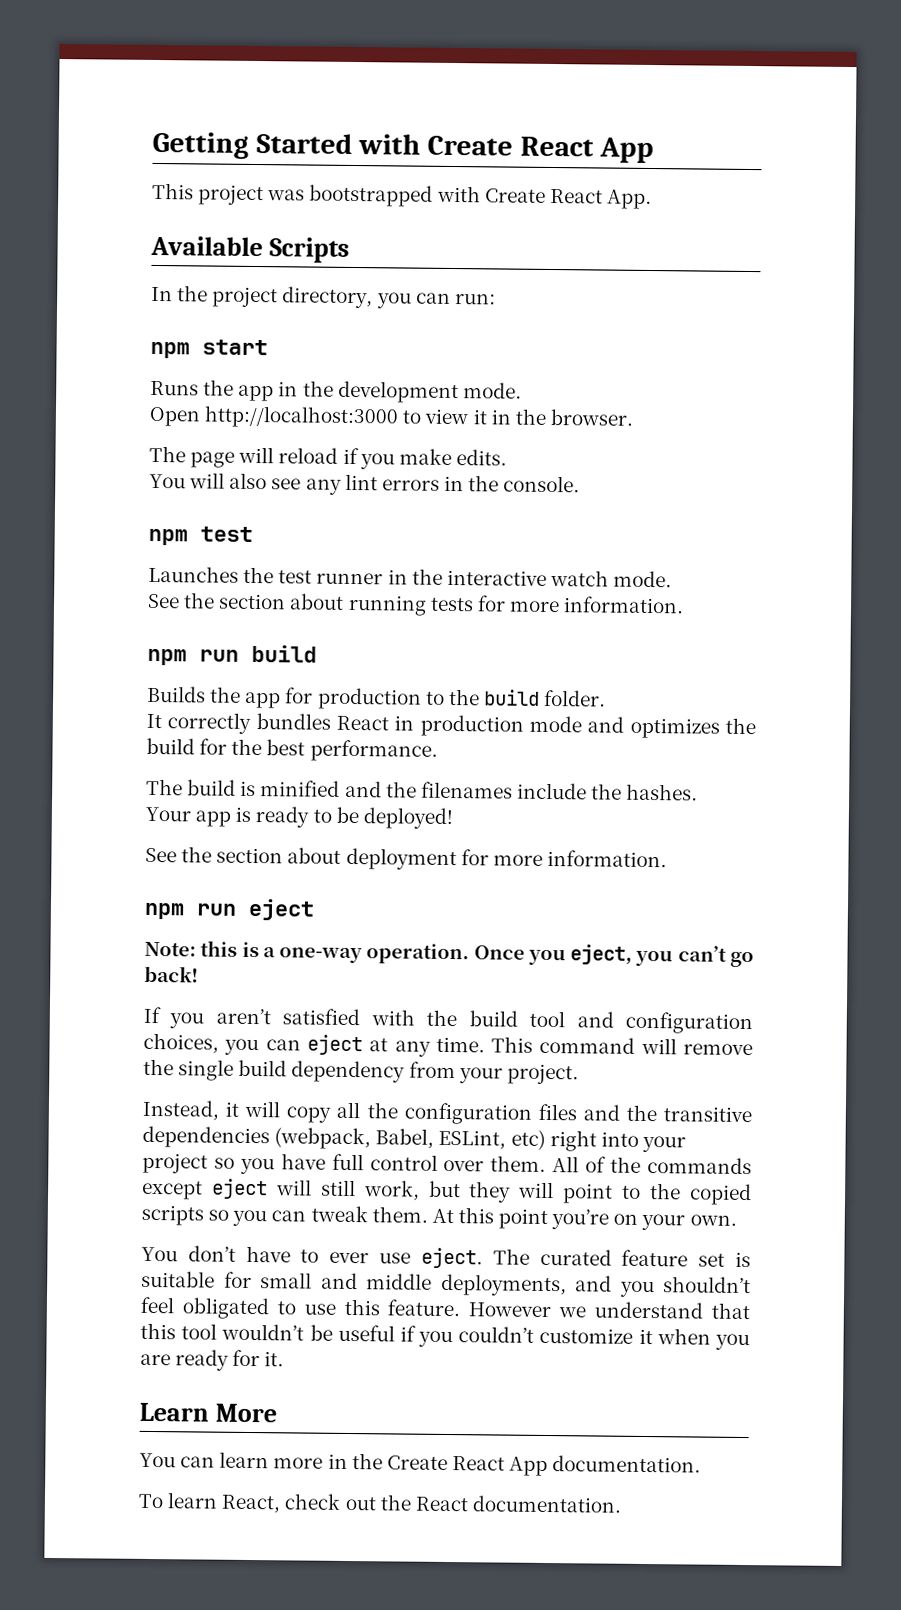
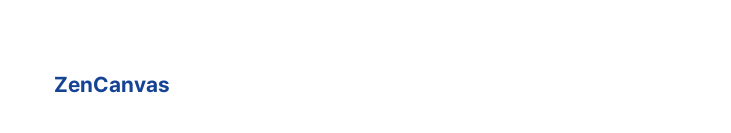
- Getting Started with Create React App
- This project was bootstrapped with Create React App.
- Available Scripts
- In the project directory, you can run:
- npm start
- Runs the app in the development mode.
- Open http://localhost:3000 to view it in the browser.
- The page will reload if you make edits.
- You will also see any lint errors in the console.
- npm test
- Launches the test runner in the interactive watch mode.
- See the section about running tests for more information.
- npm run build
- Builds the app for production to the build folder.
- It correctly bundles React in production mode and optimizes the build for the best performance.
- The build is minified and the filenames include the hashes.
- Your app is ready to be deployed!
- See the section about deployment for more information.
- npm run eject
- Note: this is a one-way operation. Once you eject, you can’t go back!
- If you aren’t satisfied with the build tool and configuration choices, you can eject at any time. This command will remove the single build dependency from your project.
- Instead, it will copy all the configuration files and the transitive dependencies (webpack, Babel, ESLint, etc) right into your project so you have full control over them. All of the commands except eject will still work, but they will point to the copied scripts so you can tweak them. At this point you’re on your own.
- You don’t have to ever use eject. The curated feature set is suitable for small and middle deployments, and you shouldn’t feel obligated to use this feature. However we understand that this tool wouldn’t be useful if you couldn’t customize it when you are ready for it.
- Learn More
- You can learn more in the Create React App documentation.
- To learn React, check out the React documentation.
+ ZenCanvas

